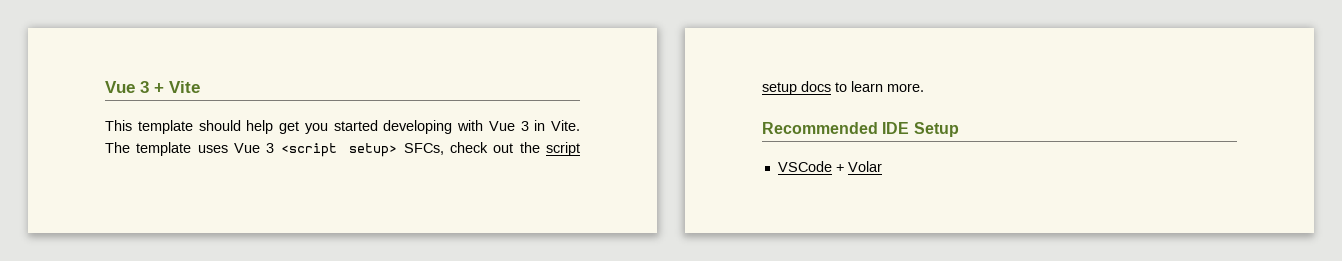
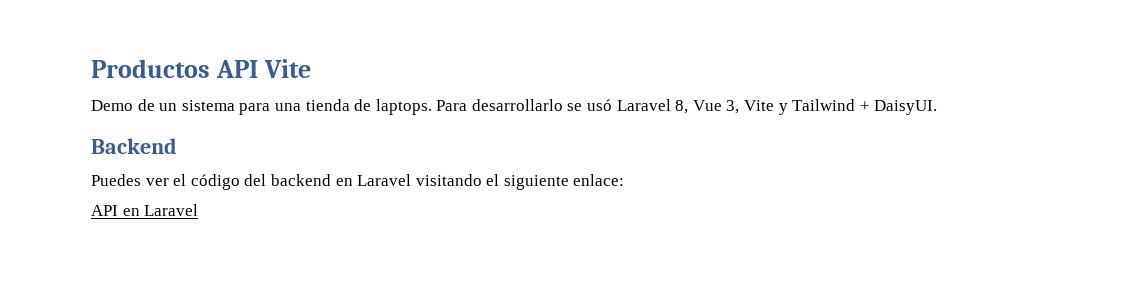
- Vue 3 + Vite
- This template should help get you started developing with Vue 3 in Vite. The template uses Vue 3 <script setup> SFCs, check out the script setup docs to learn more.
- Recommended IDE Setup
- VSCode + Volar
+ Productos API Vite
+ Demo de un sistema para una tienda de laptops. Para desarrollarlo se usó Laravel 8, Vue 3, Vite y Tailwind + DaisyUI.
+ Backend
+ Puedes ver el código del backend en Laravel visitando el siguiente enlace:
+ API en Laravel

